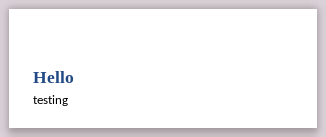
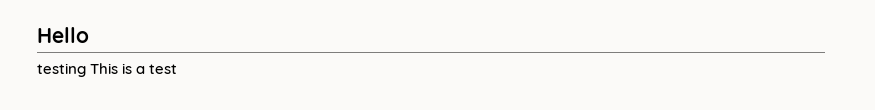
- testing
+ testing This is a test

